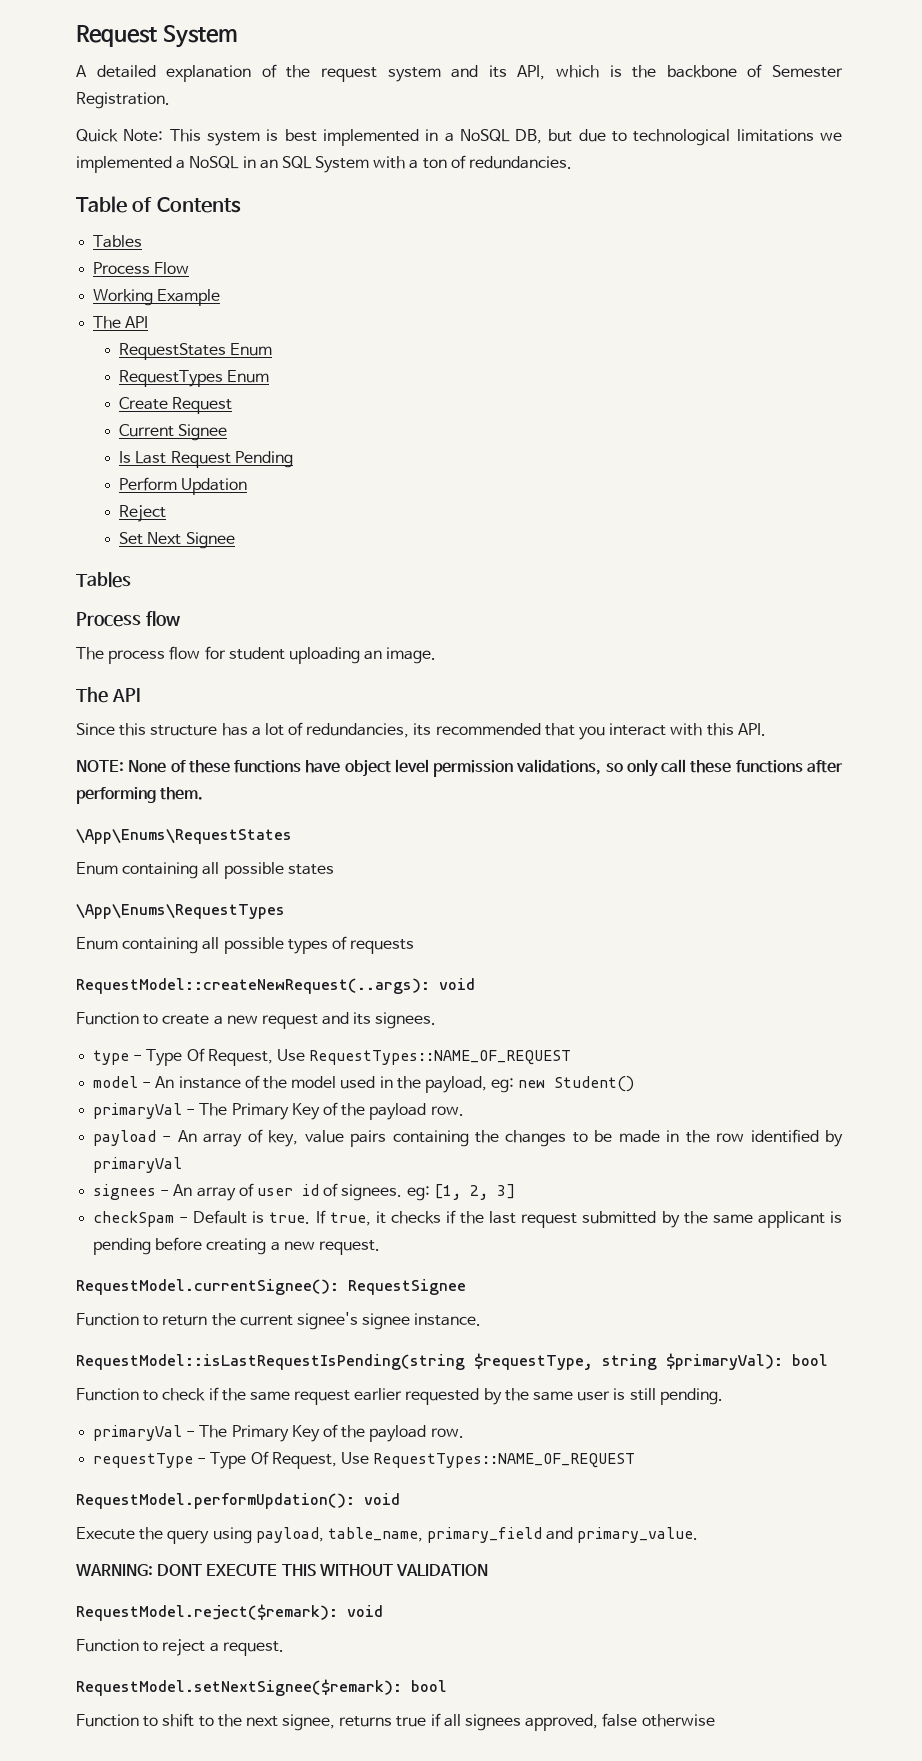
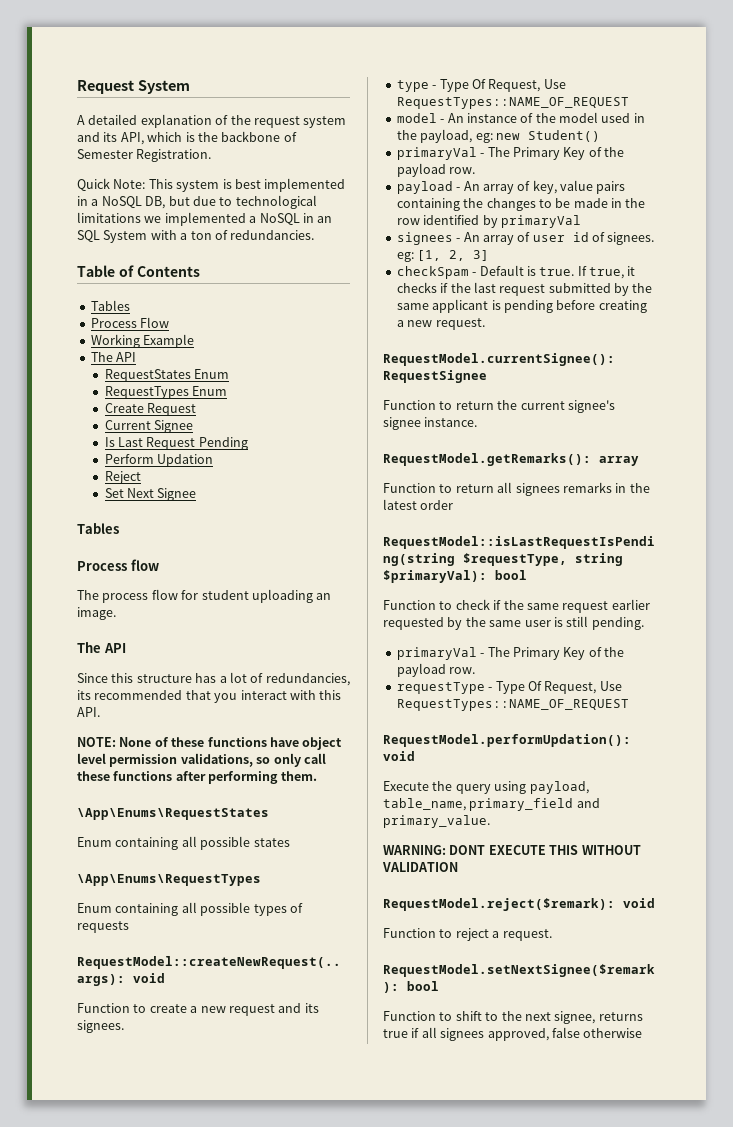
+ RequestModel.getRemarks(): array
+ Function to return all signees remarks in the latest order

